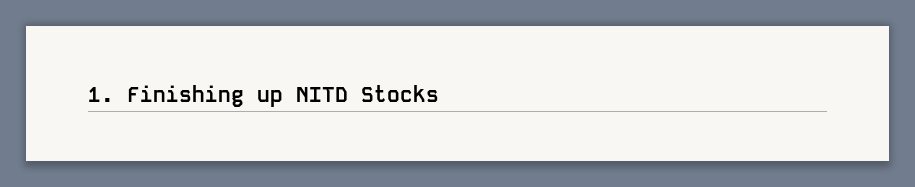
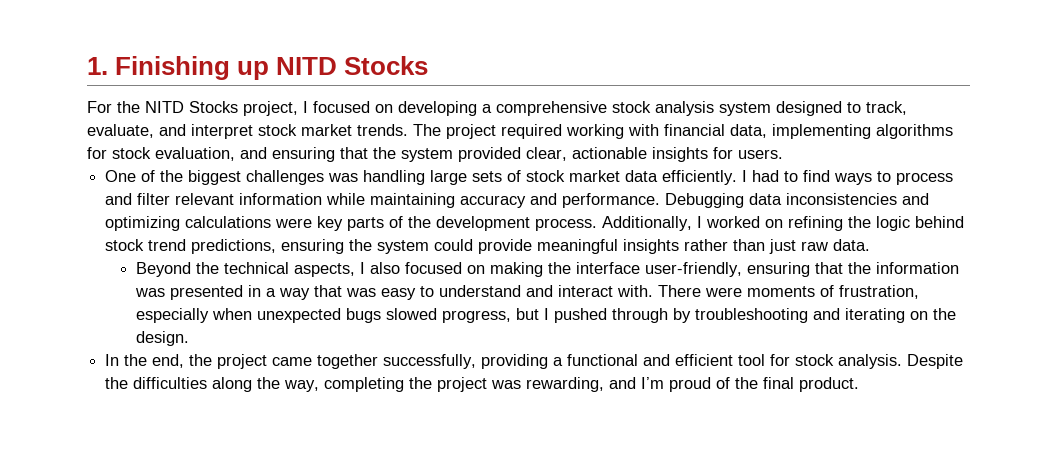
+ For the NITD Stocks project, I focused on developing a comprehensive stock analysis system designed to track, evaluate, and interpret stock market trends. The project required working with financial data, implementing algorithms for stock evaluation, and ensuring that the system provided clear, actionable insights for users.
+ One of the biggest challenges was handling large sets of stock market data efficiently. I had to find ways to process and filter relevant information while maintaining accuracy and performance. Debugging data inconsistencies and optimizing calculations were key parts of the development process. Additionally, I worked on refining the logic behind stock trend predictions, ensuring the system could provide meaningful insights rather than just raw data.
+ Beyond the technical aspects, I also focused on making the interface user-friendly, ensuring that the information was presented in a way that was easy to understand and interact with. There were moments of frustration, especially when unexpected bugs slowed progress, but I pushed through by troubleshooting and iterating on the design.
+ In the end, the project came together successfully, providing a functional and efficient tool for stock analysis. Despite the difficulties along the way, completing the project was rewarding, and I’m proud of the final product.

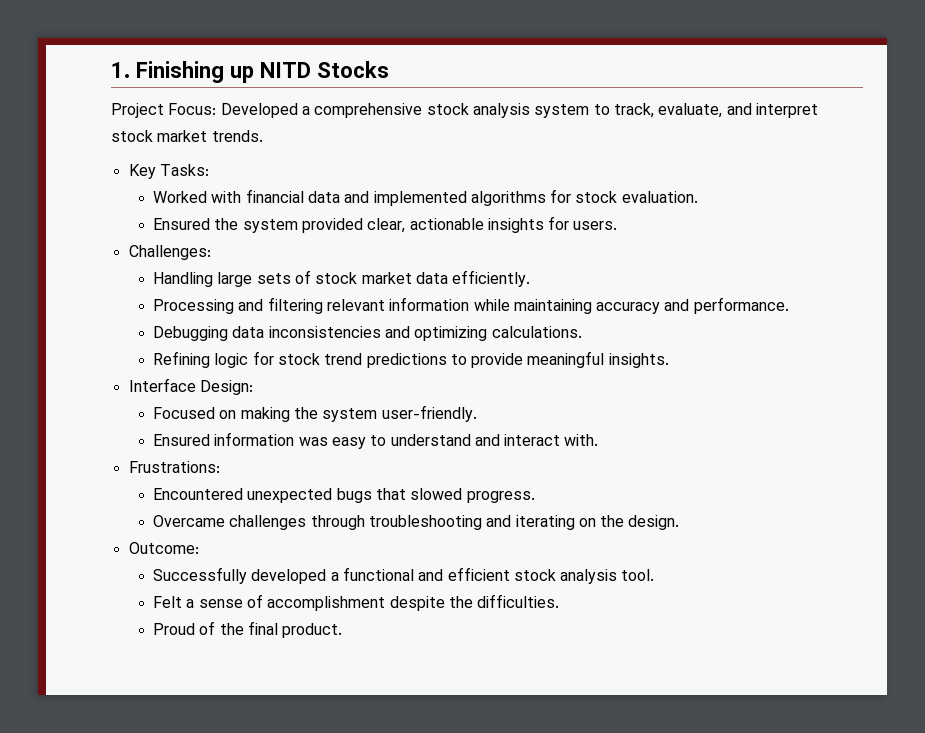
- For the NITD Stocks project, I focused on developing a comprehensive stock analysis system designed to track, evaluate, and interpret stock market trends. The project required working with financial data, implementing algorithms for stock evaluation, and ensuring that the system provided clear, actionable insights for users.
+ Project Focus: Developed a comprehensive stock analysis system to track, evaluate, and interpret stock market trends.
+ Key Tasks:
+ Worked with financial data and implemented algorithms for stock evaluation.
+ Ensured the system provided clear, actionable insights for users.
- One of the biggest challenges was handling large sets of stock market data efficiently. I had to find ways to process and filter relevant information while maintaining accuracy and performance. Debugging data inconsistencies and optimizing calculations were key parts of the development process. Additionally, I worked on refining the logic behind stock trend predictions, ensuring the system could provide meaningful insights rather than just raw data.
- Beyond the technical aspects, I also focused on making the interface user-friendly, ensuring that the information was presented in a way that was easy to understand and interact with. There were moments of frustration, especially when unexpected bugs slowed progress, but I pushed through by troubleshooting and iterating on the design.
+ Challenges:
+ Handling large sets of stock market data efficiently.
+ Processing and filtering relevant information while maintaining accuracy and performance.
+ Debugging data inconsistencies and optimizing calculations.
+ Refining logic for stock trend predictions to provide meaningful insights.
+ Interface Design:
+ Focused on making the system user-friendly.
+ Ensured information was easy to understand and interact with.
+ Frustrations:
+ Encountered unexpected bugs that slowed progress.
+ Overcame challenges through troubleshooting and iterating on the design.
- In the end, the project came together successfully, providing a functional and efficient tool for stock analysis. Despite the difficulties along the way, completing the project was rewarding, and I’m proud of the final product.
+ Outcome:
+ Successfully developed a functional and efficient stock analysis tool.
+ Felt a sense of accomplishment despite the difficulties.
+ Proud of the final product.

